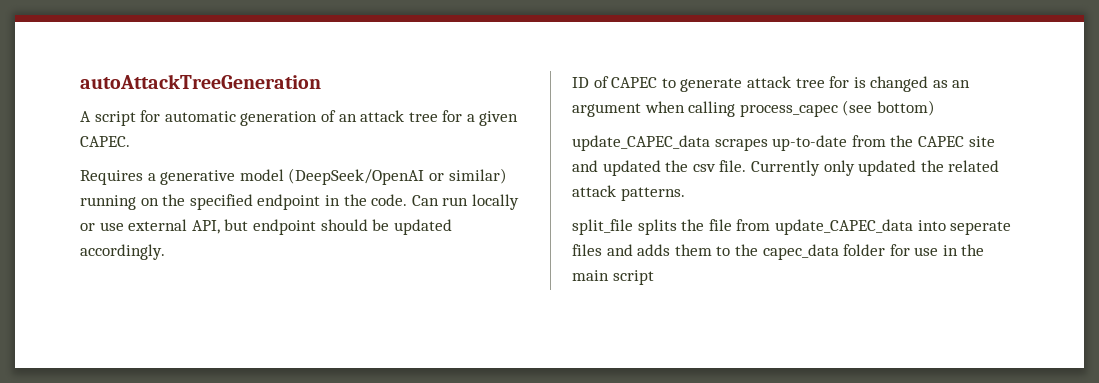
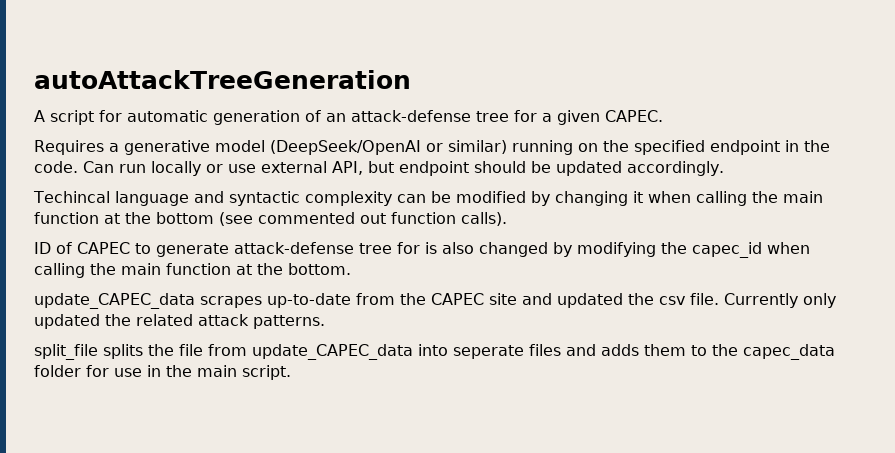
- A script for automatic generation of an attack tree for a given CAPEC.
+ A script for automatic generation of an attack-defense tree for a given CAPEC.
+ Techincal language and syntactic complexity can be modified by changing it when calling the main function at the bottom (see commented out function calls).
- ID of CAPEC to generate attack tree for is changed as an argument when calling process_capec (see bottom)
+ ID of CAPEC to generate attack-defense tree for is also changed by modifying the capec_id when calling the main function at the bottom.
- split_file splits the file from update_CAPEC_data into seperate files and adds them to the capec_data folder for use in the main script
+ split_file splits the file from update_CAPEC_data into seperate files and adds them to the capec_data folder for use in the main script.

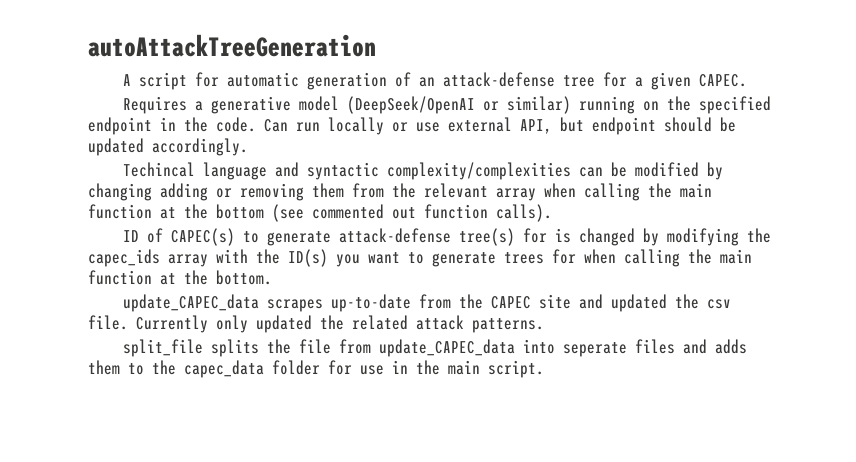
- Techincal language and syntactic complexity can be modified by changing it when calling the main function at the bottom (see commented out function calls).
+ Techincal language and syntactic complexity/complexities can be modified by changing adding or removing them from the relevant array when calling the main function at the bottom (see commented out function calls).
- ID of CAPEC to generate attack-defense tree for is also changed by modifying the capec_id when calling the main function at the bottom.
+ ID of CAPEC(s) to generate attack-defense tree(s) for is changed by modifying the capec_ids array with the ID(s) you want to generate trees for when calling the main function at the bottom.

